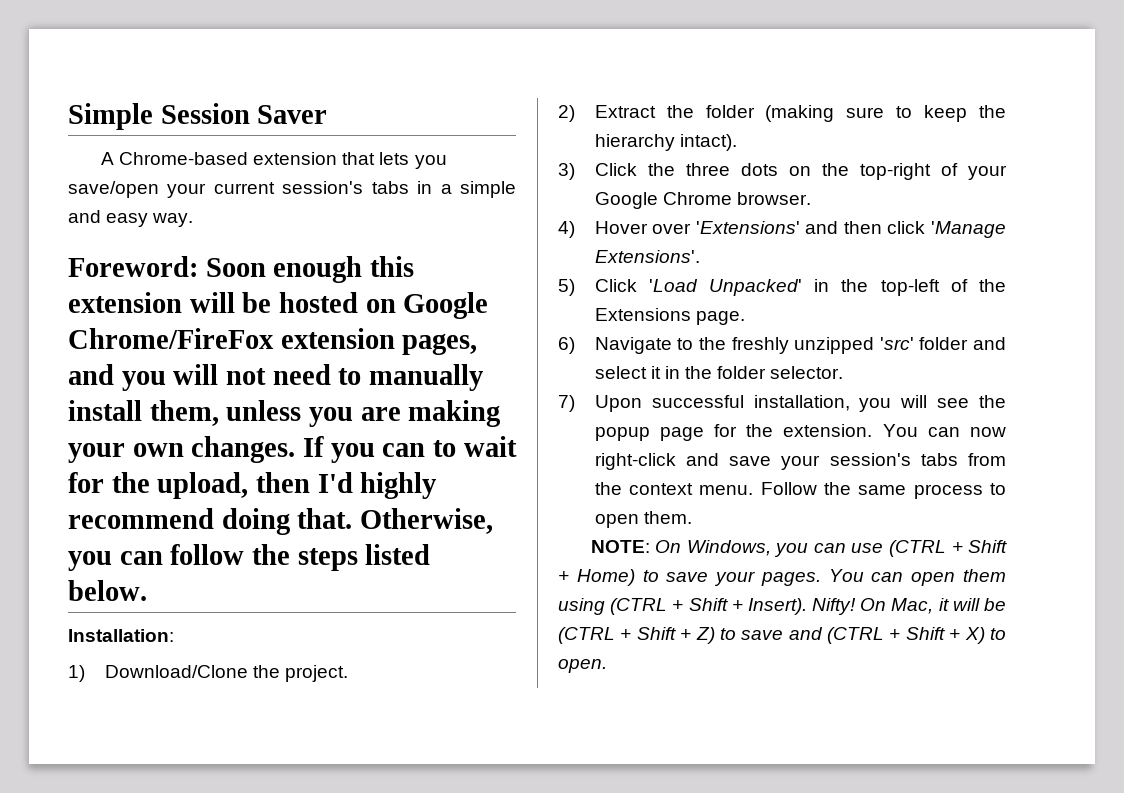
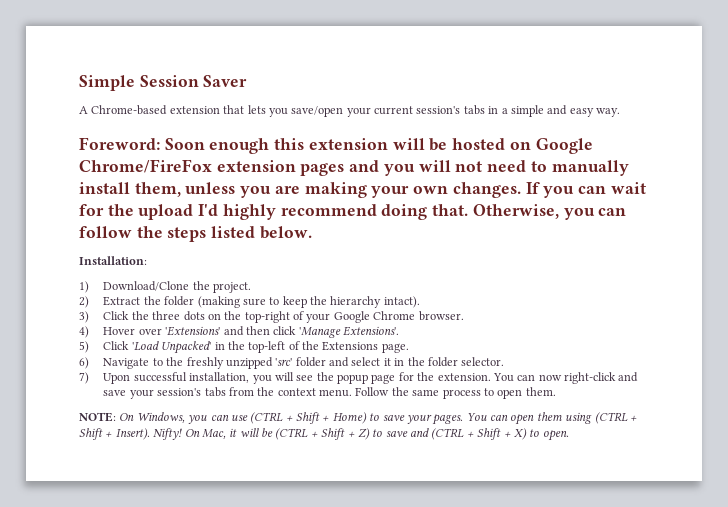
- Foreword: Soon enough this extension will be hosted on Google Chrome/FireFox extension pages, and you will not need to manually install them, unless you are making your own changes.
+ Foreword: Soon enough this extension will be hosted on Google Chrome/FireFox extension pages and you will not need to manually install them, unless you are making your own changes.
- If you can to wait for the upload, then I'd highly recommend doing that.
+ If you can wait for the upload I'd highly recommend doing that.

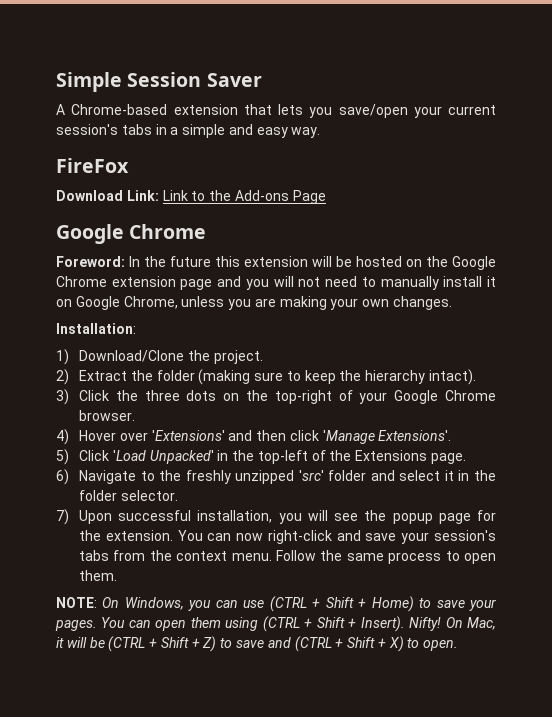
- Foreword: Soon enough this extension will be hosted on Google Chrome/FireFox extension pages and you will not need to manually install them, unless you are making your own changes. If you can wait for the upload I'd highly recommend doing that. Otherwise, you can follow the steps listed below.
+ FireFox
+ Download Link: Link to the Add-ons Page
+ Google Chrome
+ Foreword: In the future this extension will be hosted on the Google Chrome extension page and you will not need to manually install it on Google Chrome, unless you are making your own changes.

